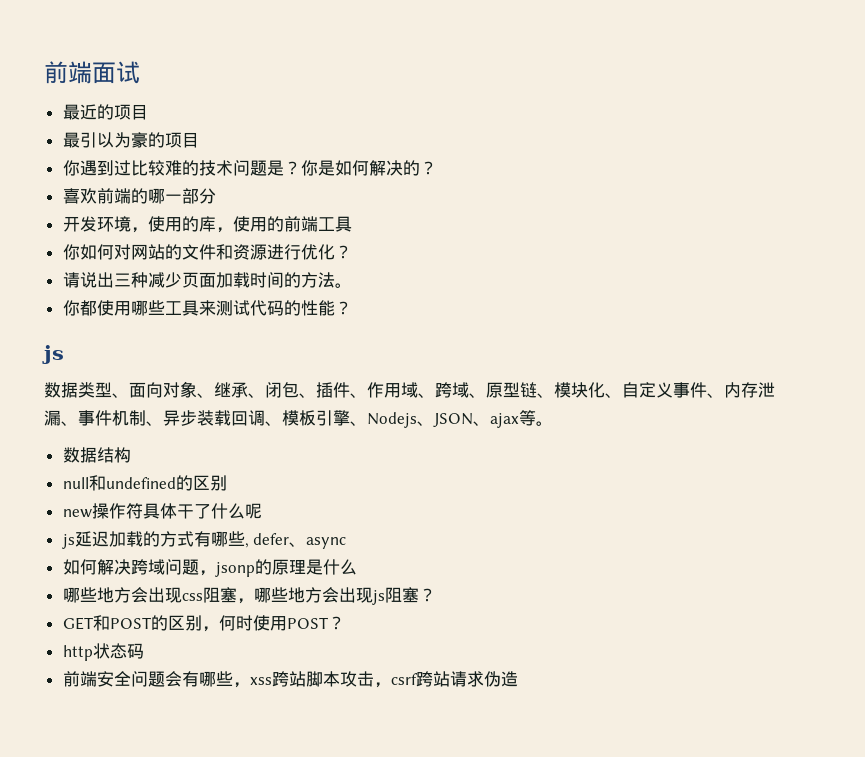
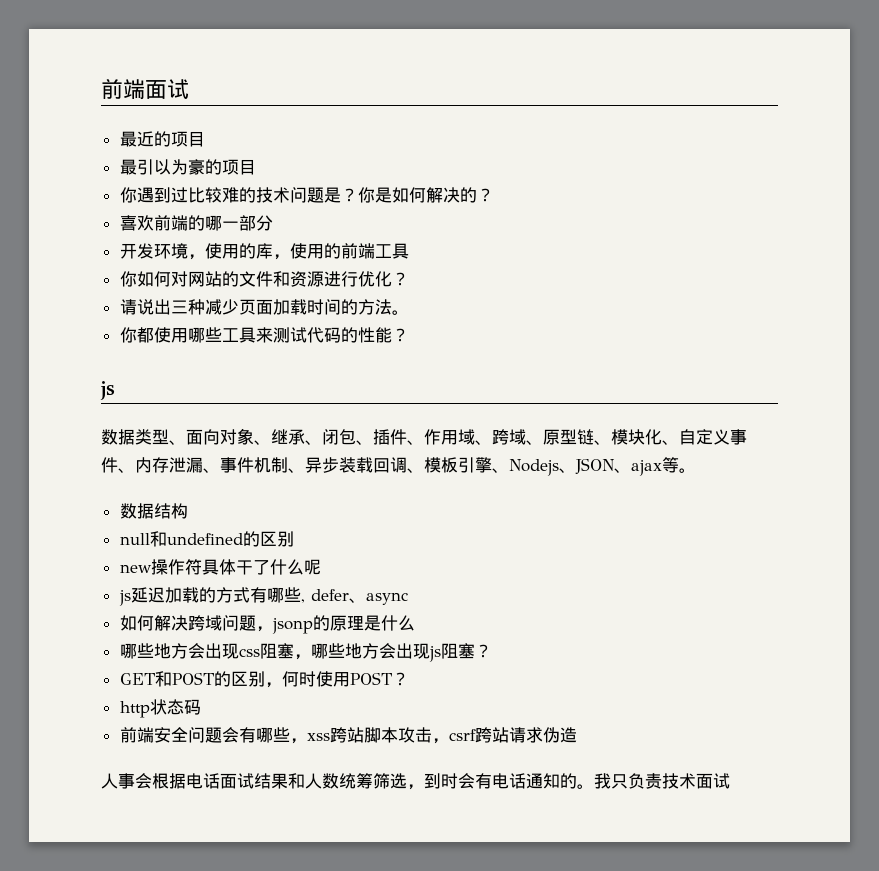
+ 人事会根据电话面试结果和人数统筹筛选，到时会有电话通知的。我只负责技术面试

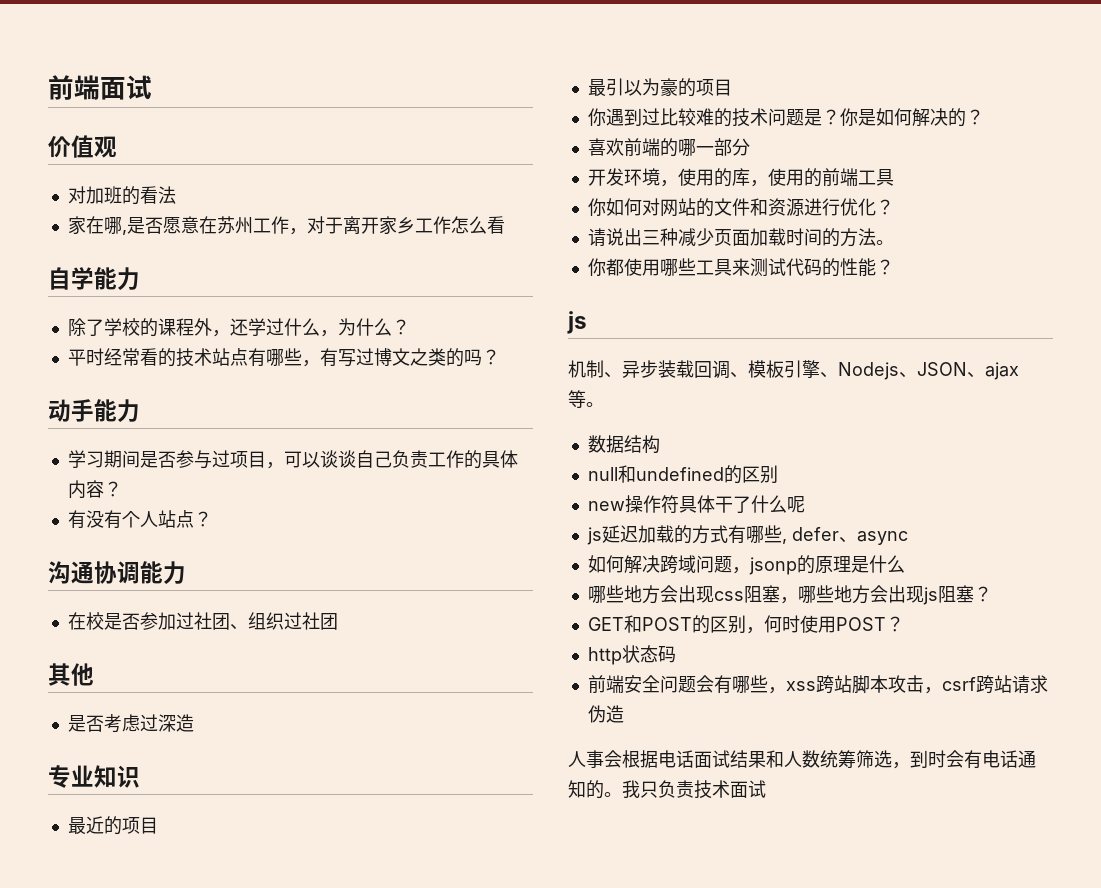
+ 价值观
+ 对加班的看法
+ 家在哪,是否愿意在苏州工作，对于离开家乡工作怎么看
+ 自学能力
+ 除了学校的课程外，还学过什么，为什么？
+ 平时经常看的技术站点有哪些，有写过博文之类的吗？
+ 动手能力
+ 学习期间是否参与过项目，可以谈谈自己负责工作的具体内容？
+ 有没有个人站点？
+ 沟通协调能力
+ 在校是否参加过社团、组织过社团
+ 其他
+ 是否考虑过深造
+ 专业知识
- 数据类型、面向对象、继承、闭包、插件、作用域、跨域、原型链、模块化、自定义事件、内存泄漏、事件机制、异步装载回调、模板引擎、Nodejs、JSON、ajax等。
+ 机制、异步装载回调、模板引擎、Nodejs、JSON、ajax等。

